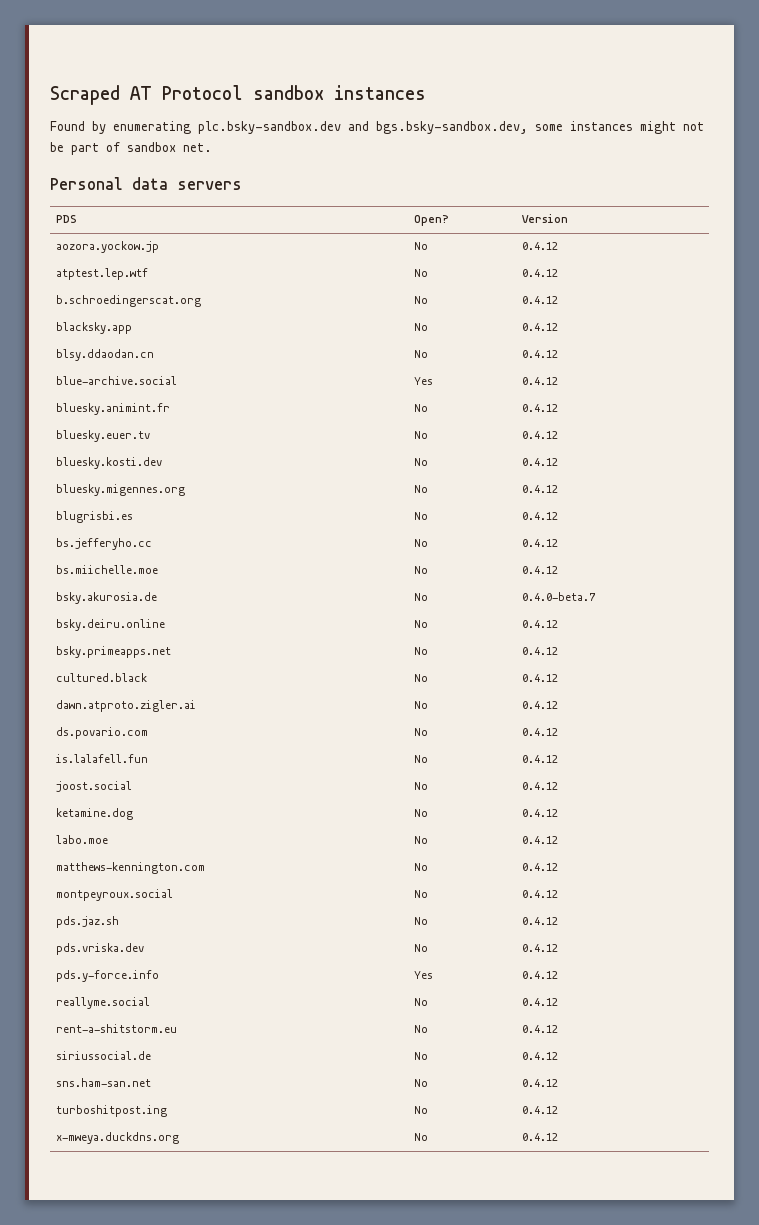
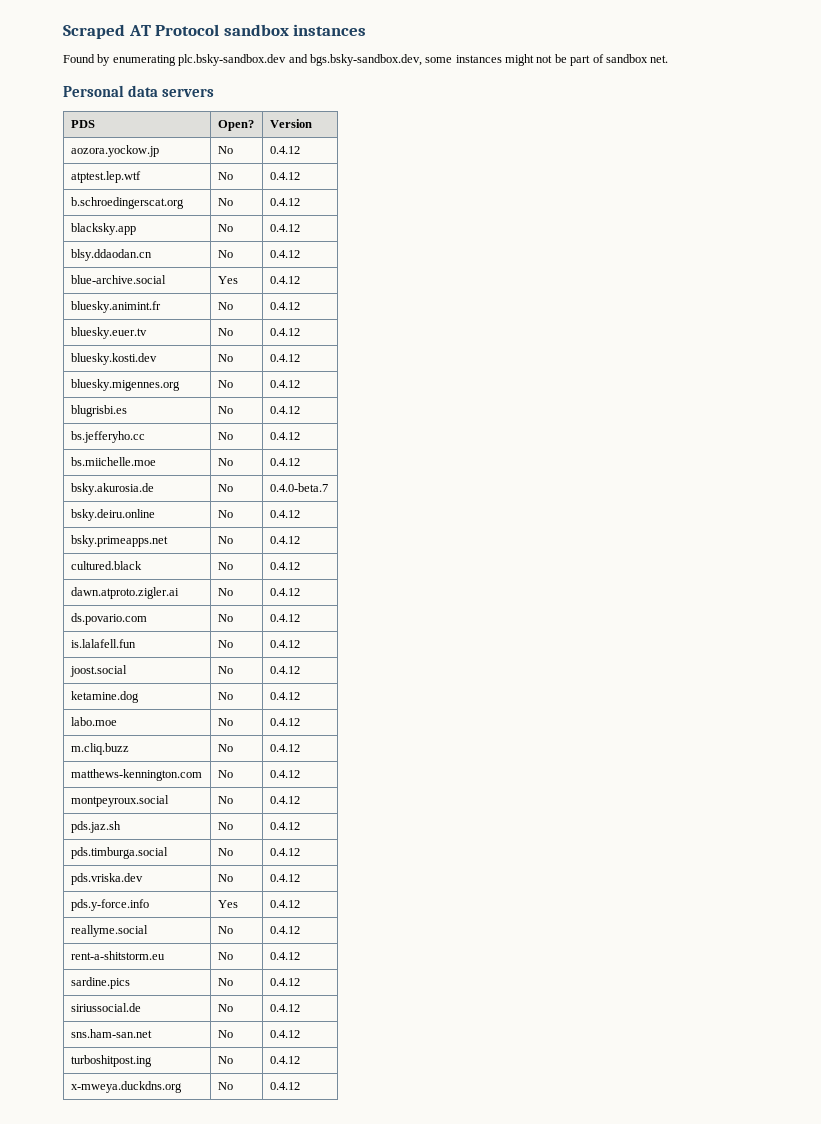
+ m.cliq.buzz | No | 0.4.12
+ pds.timburga.social | No | 0.4.12
+ sardine.pics | No | 0.4.12

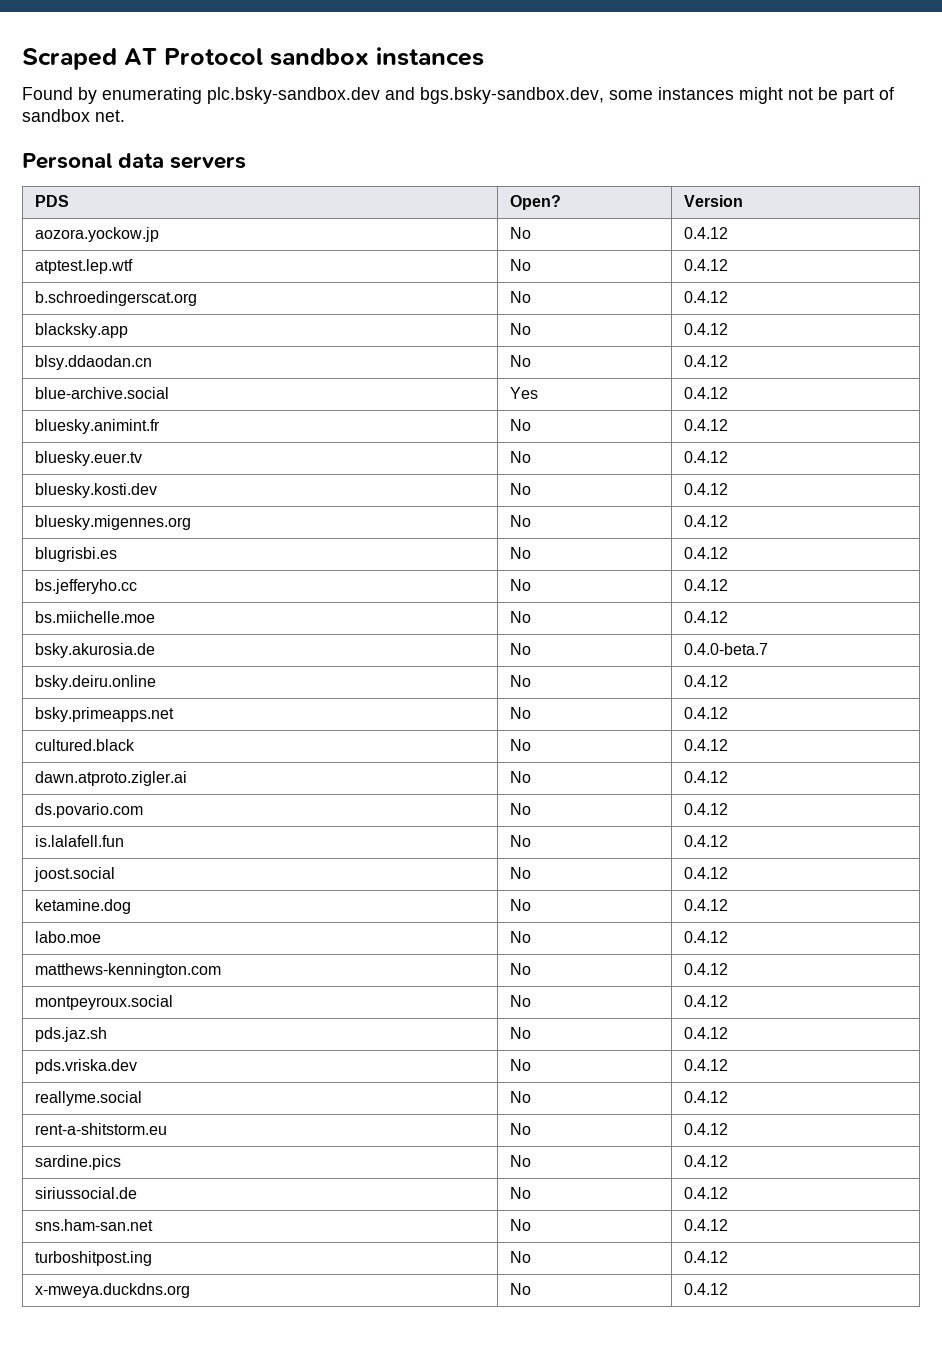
- m.cliq.buzz | No | 0.4.12
- pds.timburga.social | No | 0.4.12
- pds.y-force.info | Yes | 0.4.12

